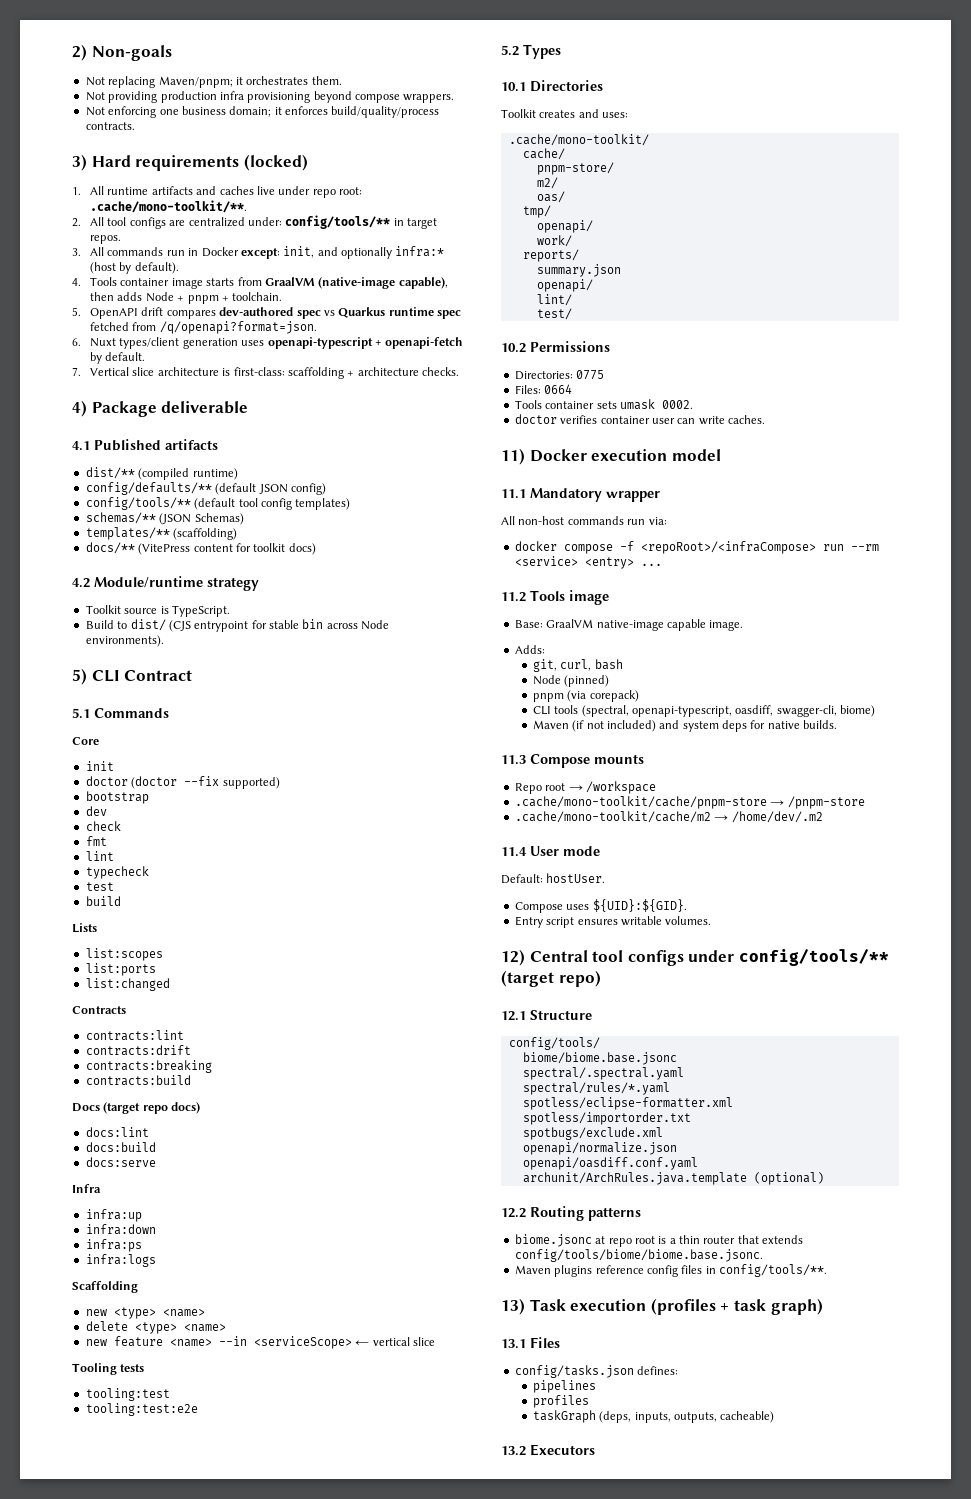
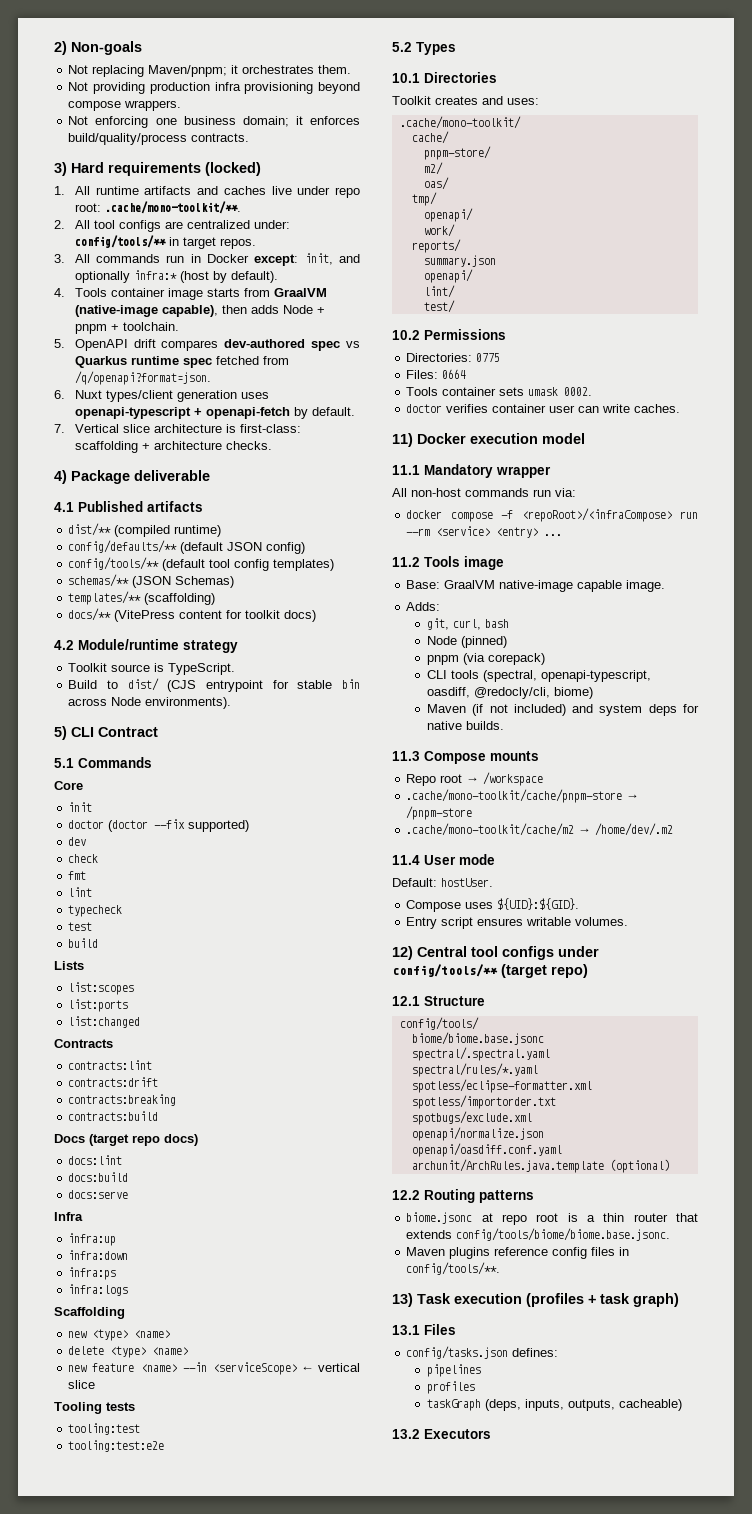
- bootstrap
- CLI tools (spectral, openapi-typescript, oasdiff, swagger-cli, biome)
+ CLI tools (spectral, openapi-typescript, oasdiff, @redocly/cli, biome)

